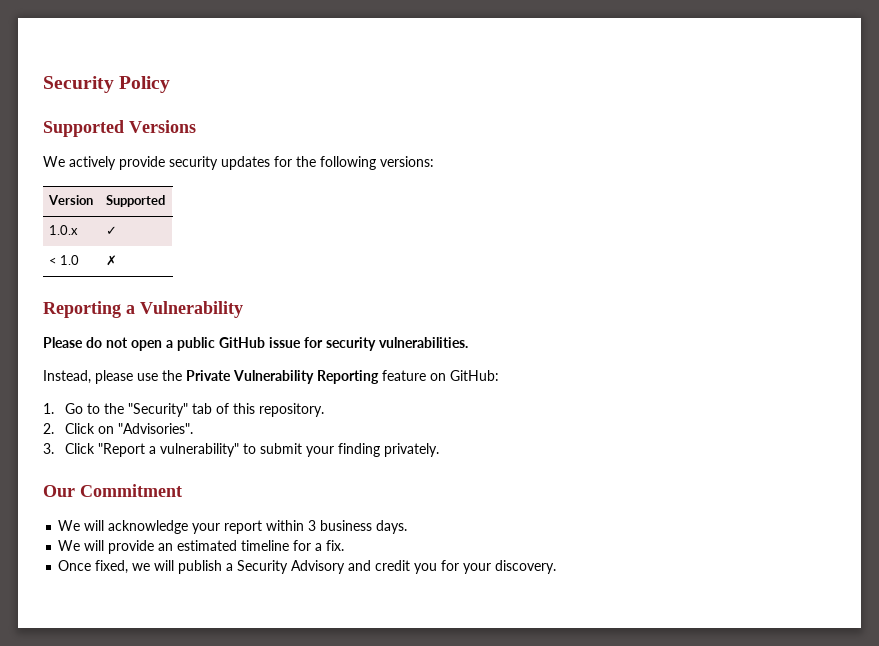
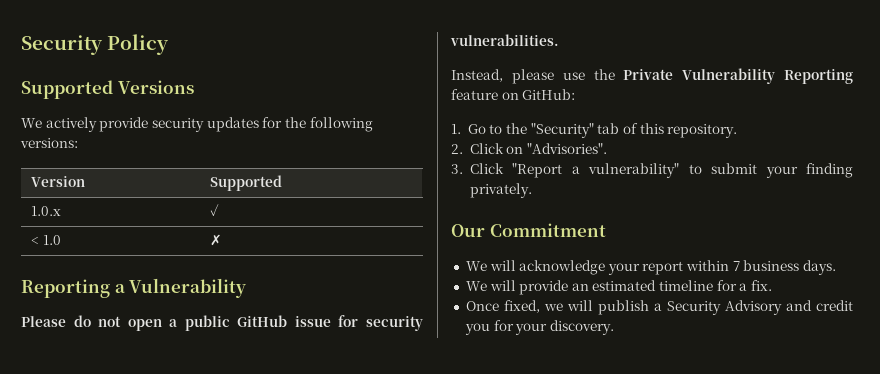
- We will acknowledge your report within 3 business days.
+ We will acknowledge your report within 7 business days.

